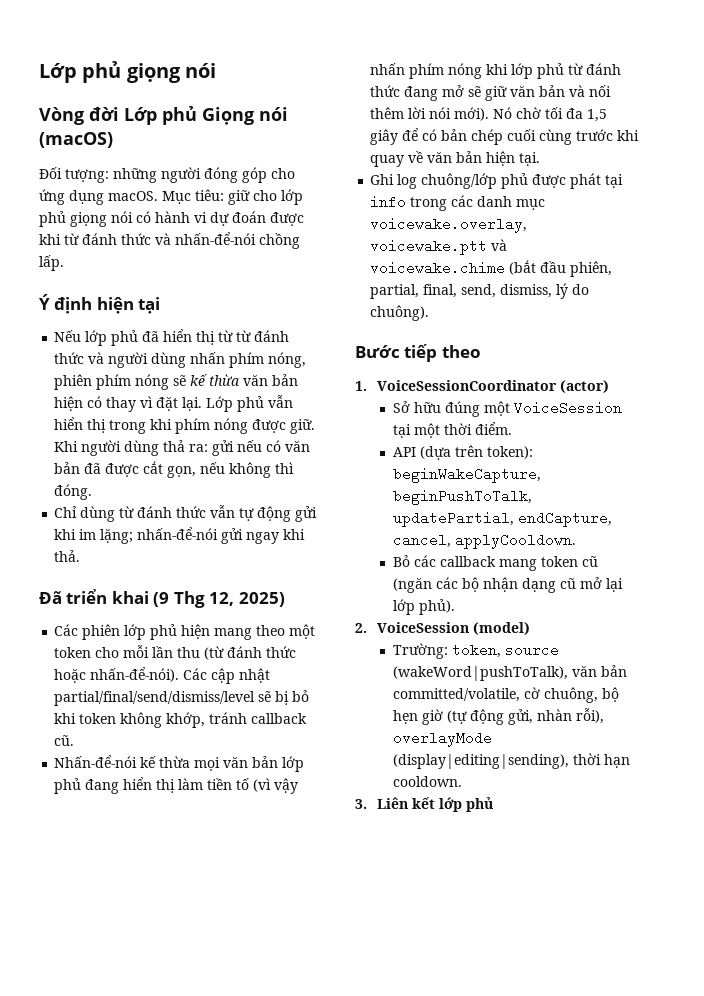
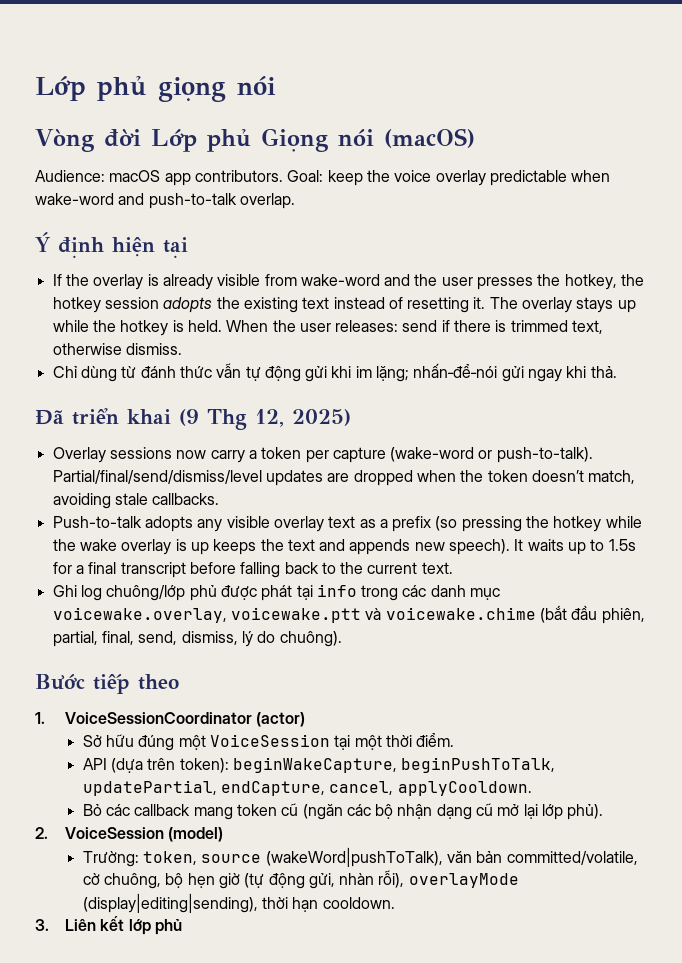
- Đối tượng: những người đóng góp cho ứng dụng macOS. Mục tiêu: giữ cho lớp phủ giọng nói có hành vi dự đoán được khi từ đánh thức và nhấn‑để‑nói chồng lấp.
+ Audience: macOS app contributors. Goal: keep the voice overlay predictable when wake-word and push-to-talk overlap.
  Ý định hiện tại
- Nếu lớp phủ đã hiển thị từ từ đánh thức và người dùng nhấn phím nóng, phiên phím nóng sẽ kế thừa văn bản hiện có thay vì đặt lại. Lớp phủ vẫn hiển thị trong khi phím nóng được giữ. Khi người dùng thả ra: gửi nếu có văn bản đã được cắt gọn, nếu không thì đóng.
+ If the overlay is already visible from wake-word and the user presses the hotkey, the hotkey session adopts the existing text instead of resetting it. The overlay stays up while the hotkey is held. When the user releases: send if there is trimmed text, otherwise dismiss.
- Các phiên lớp phủ hiện mang theo một token cho mỗi lần thu (từ đánh thức hoặc nhấn‑để‑nói). Các cập nhật partial/final/send/dismiss/level sẽ bị bỏ khi token không khớp, tránh callback cũ.
- Nhấn‑để‑nói kế thừa mọi văn bản lớp phủ đang hiển thị làm tiền tố (vì vậy nhấn phím nóng khi lớp phủ từ đánh thức đang mở sẽ giữ văn bản và nối thêm lời nói mới). Nó chờ tối đa 1,5 giây để có bản chép cuối cùng trước khi quay về văn bản hiện tại.
+ Overlay sessions now carry a token per capture (wake-word or push-to-talk). Partial/final/send/dismiss/level updates are dropped when the token doesn’t match, avoiding stale callbacks.
+ Push-to-talk adopts any visible overlay text as a prefix (so pressing the hotkey while the wake overlay is up keeps the text and appends new speech). It waits up to 1.5s for a final transcript before falling back to the current text.

